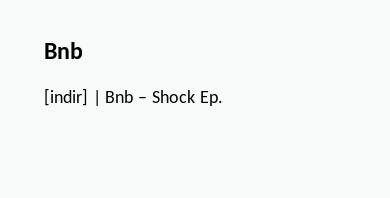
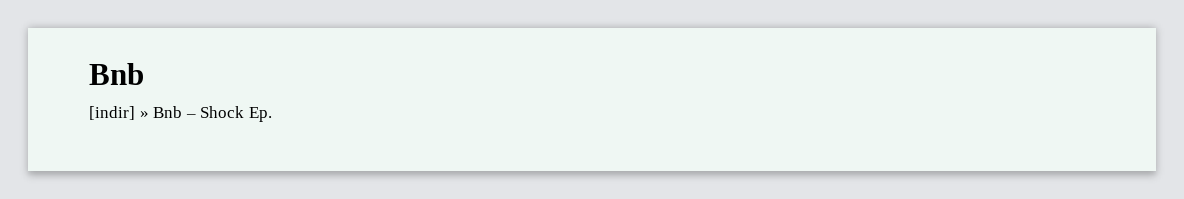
- [indir] | Bnb – Shock Ep.
+ [indir] » Bnb – Shock Ep.

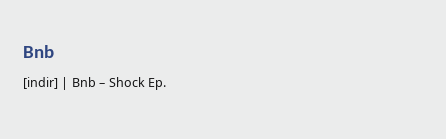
- [indir] » Bnb – Shock Ep.
+ [indir] | Bnb – Shock Ep.

